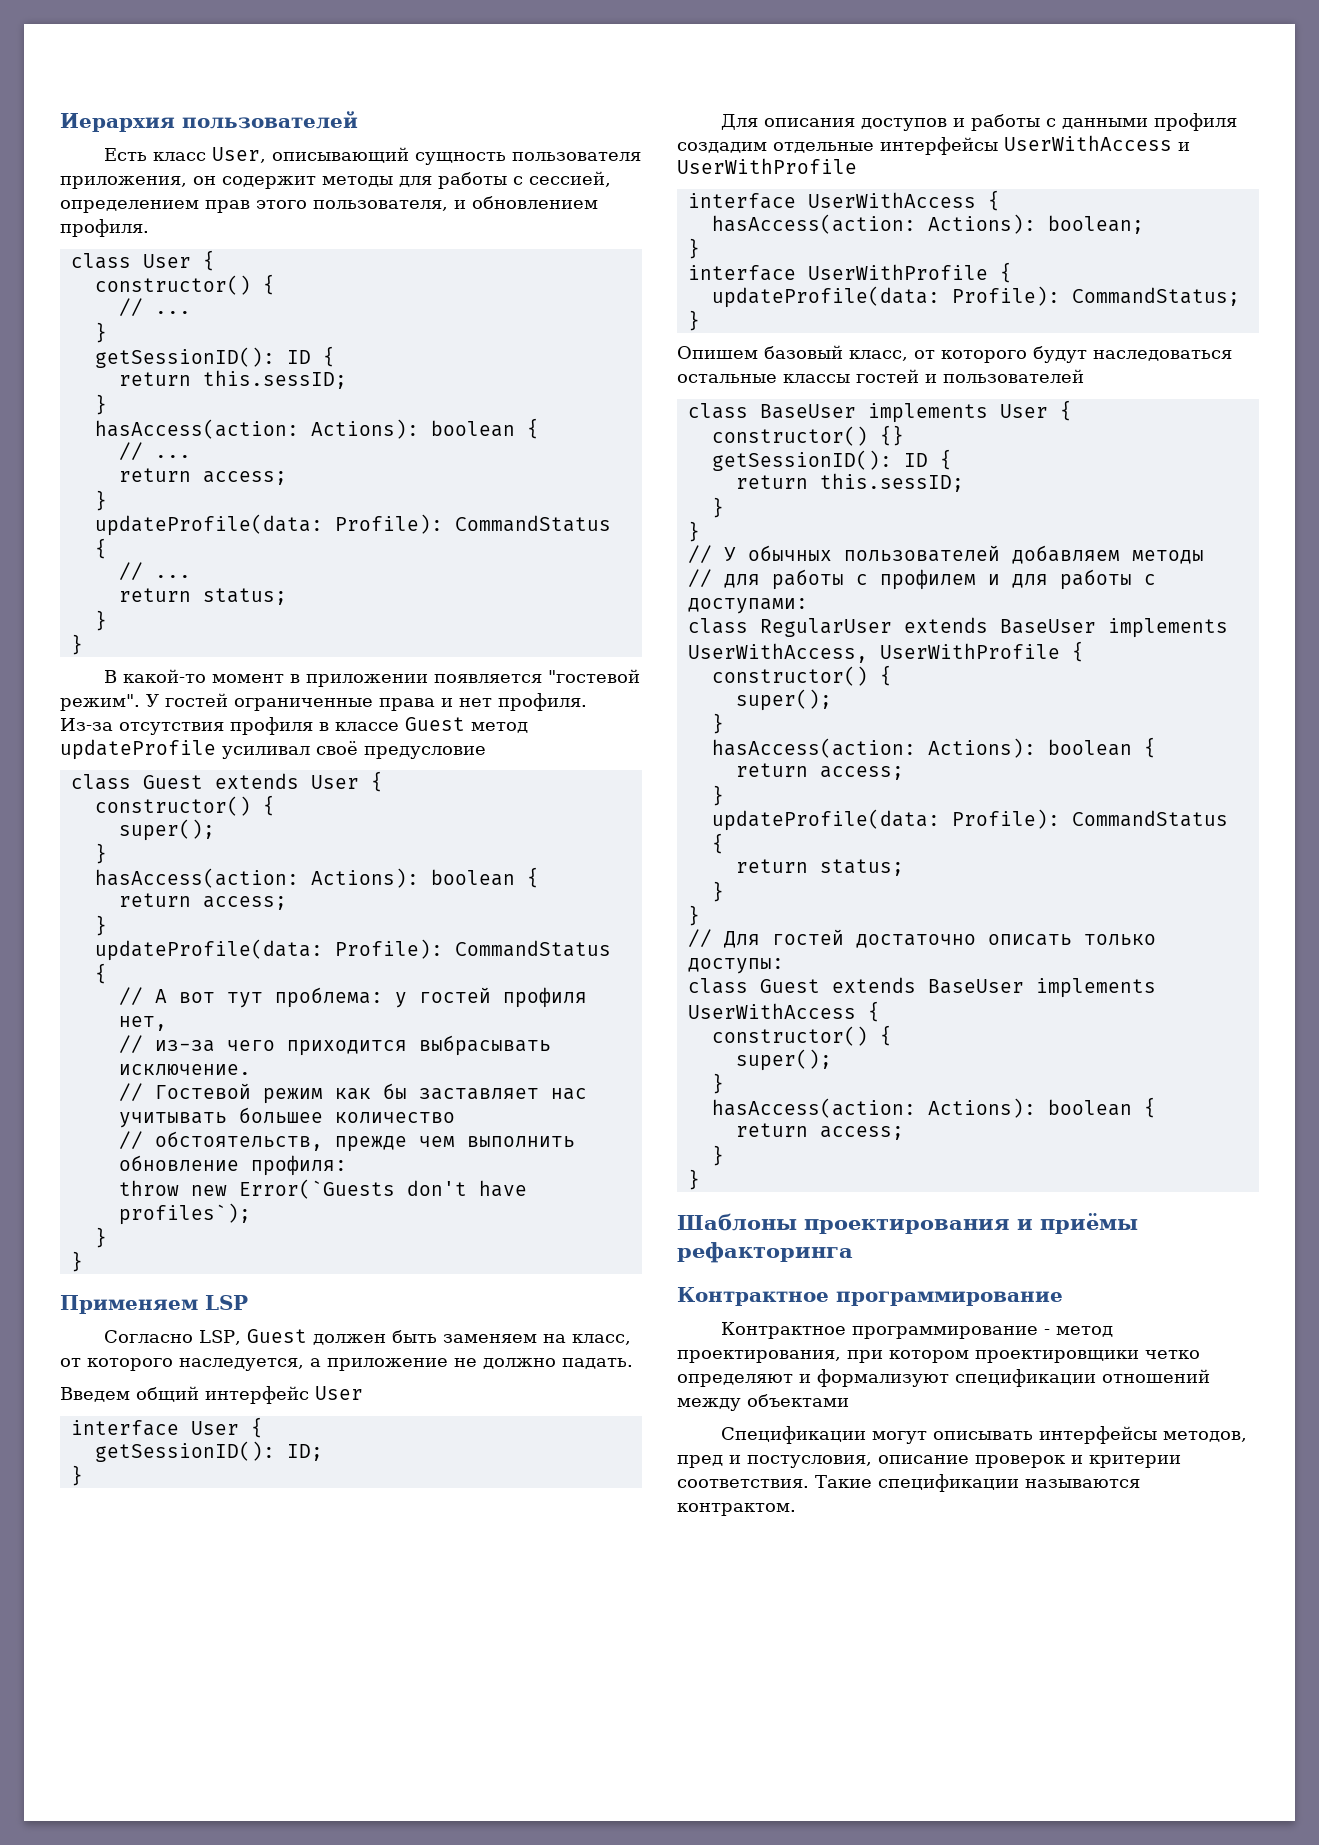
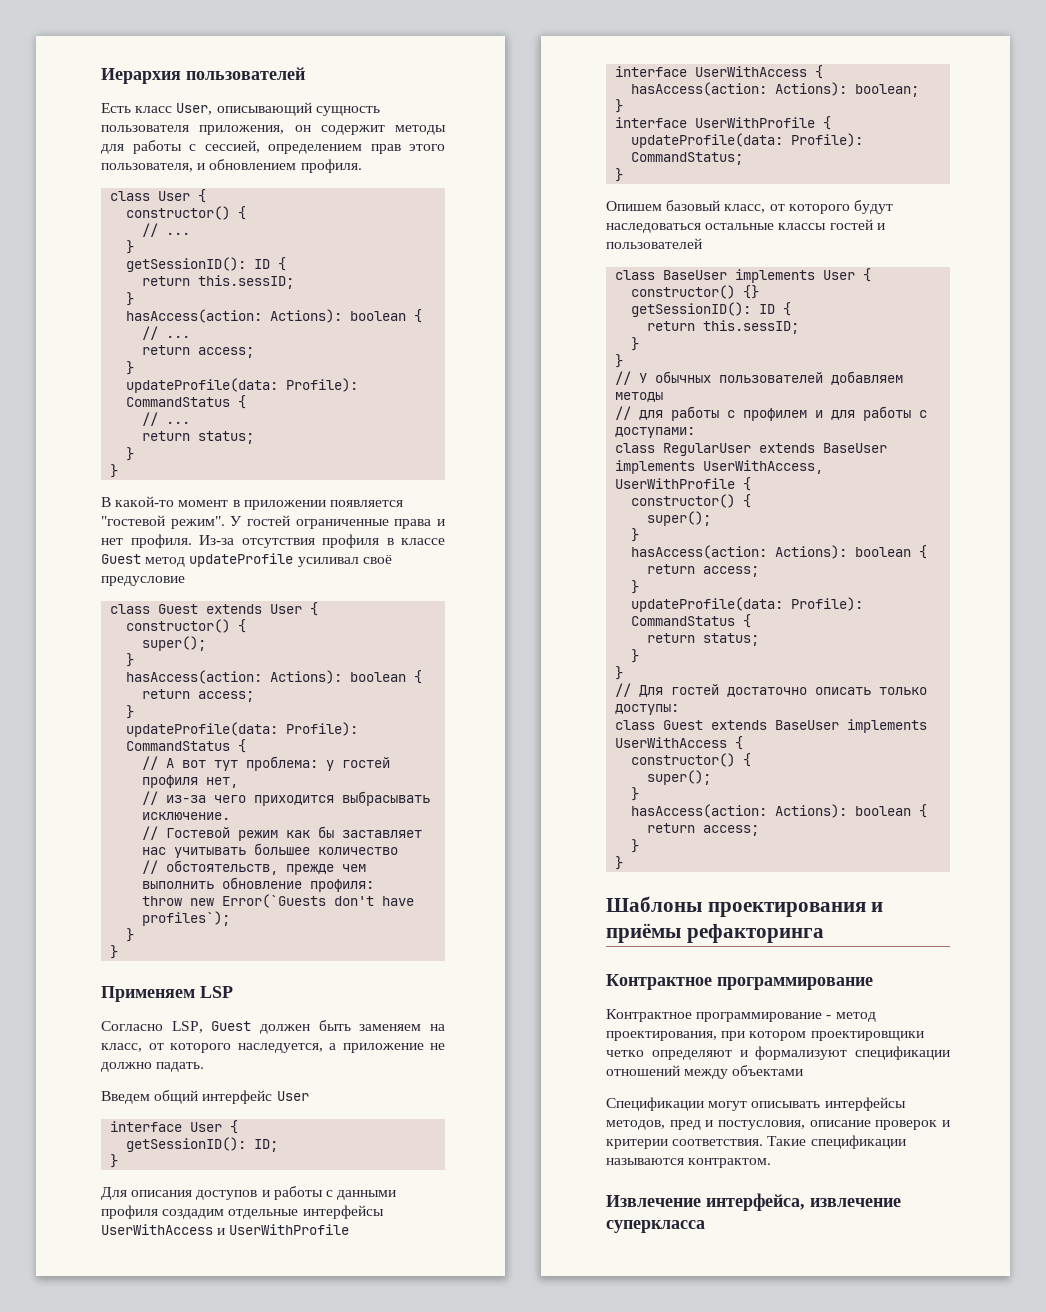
+ Извлечение интерфейса, извлечение суперкласса

